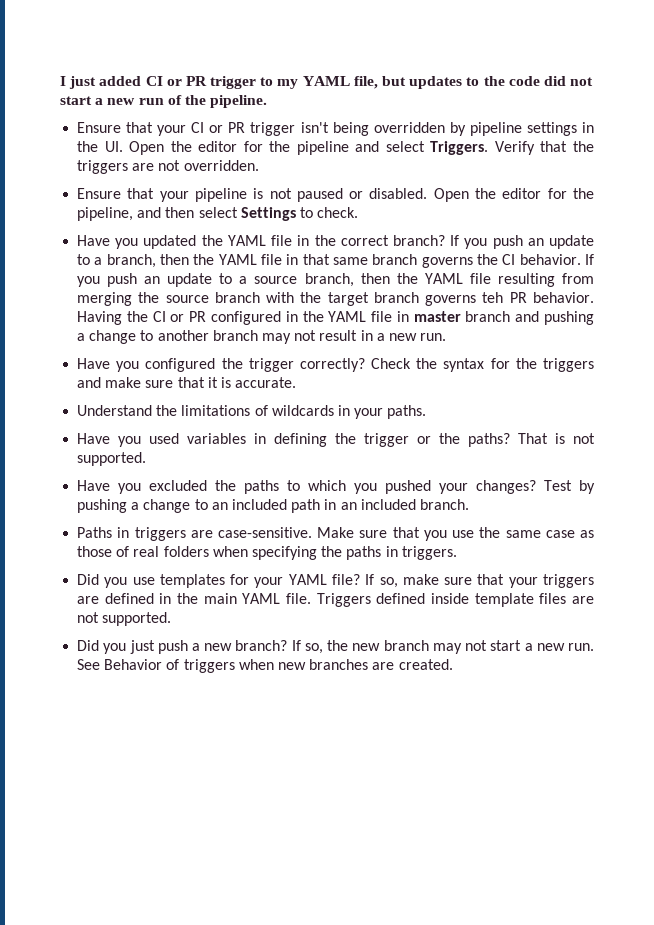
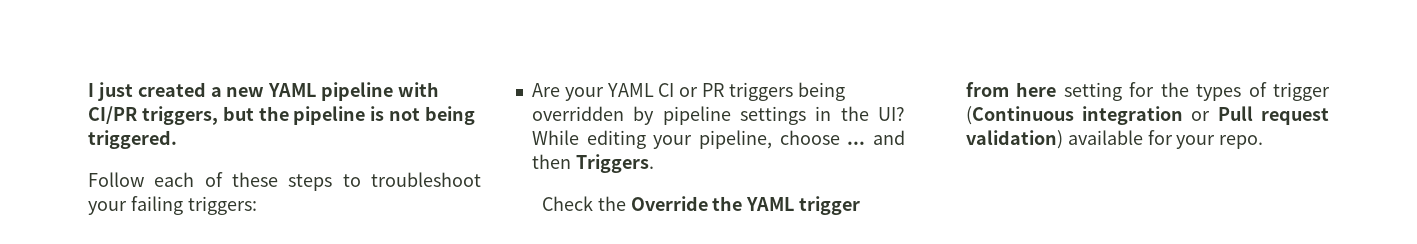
- I just added CI or PR trigger to my YAML file, but updates to the code did not start a new run of the pipeline.
- Ensure that your CI or PR trigger isn't being overridden by pipeline settings in the UI. Open the editor for the pipeline and select Triggers. Verify that the triggers are not overridden.
- Ensure that your pipeline is not paused or disabled. Open the editor for the pipeline, and then select Settings to check.
- Have you updated the YAML file in the correct branch? If you push an update to a branch, then the YAML file in that same branch governs the CI behavior. If you push an update to a source branch, then the YAML file resulting from merging the source branch with the target branch governs teh PR behavior. Having the CI or PR configured in the YAML file in master branch and pushing a change to another branch may not result in a new run.
- Have you configured the trigger correctly? Check the syntax for the triggers and make sure that it is accurate.
- Understand the limitations of wildcards in your paths.
- Have you used variables in defining the trigger or the paths? That is not supported.
- Have you excluded the paths to which you pushed your changes? Test by pushing a change to an included path in an included branch.
- Paths in triggers are case-sensitive. Make sure that you use the same case as those of real folders when specifying the paths in triggers.
- Did you use templates for your YAML file? If so, make sure that your triggers are defined in the main YAML file. Triggers defined inside template files are not supported.
- Did you just push a new branch? If so, the new branch may not start a new run. See Behavior of triggers when new branches are created.
+ I just created a new YAML pipeline with CI/PR triggers, but the pipeline is not being triggered.
+ Follow each of these steps to troubleshoot your failing triggers:
+ Are your YAML CI or PR triggers being overridden by pipeline settings in the UI? While editing your pipeline, choose ... and then Triggers.
+ Check the Override the YAML trigger from here setting for the types of trigger (Continuous integration or Pull request validation) available for your repo.

